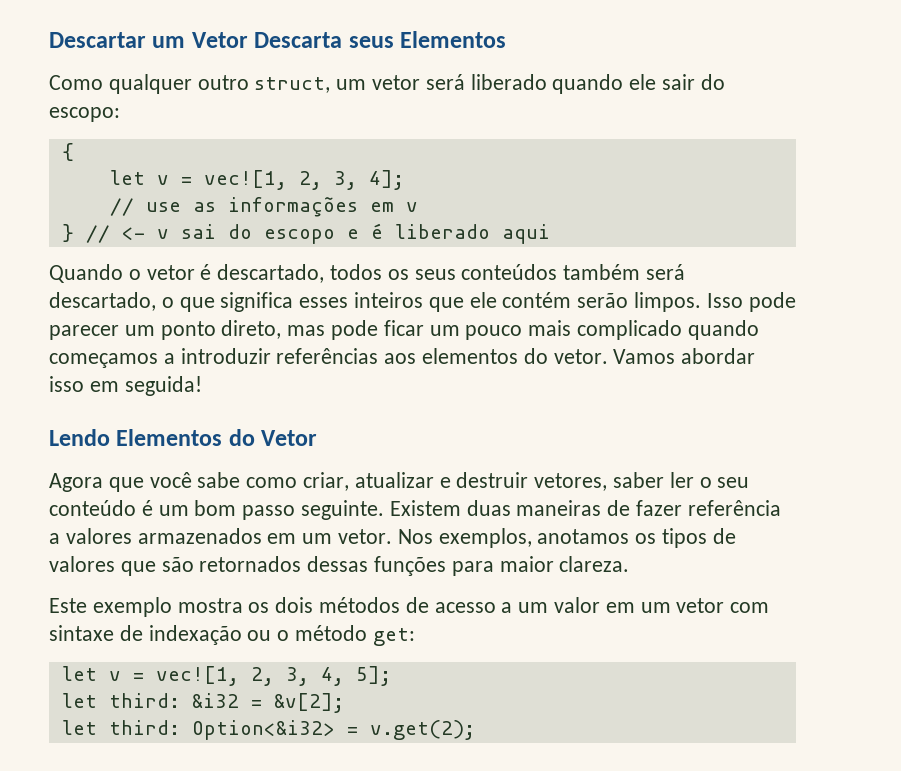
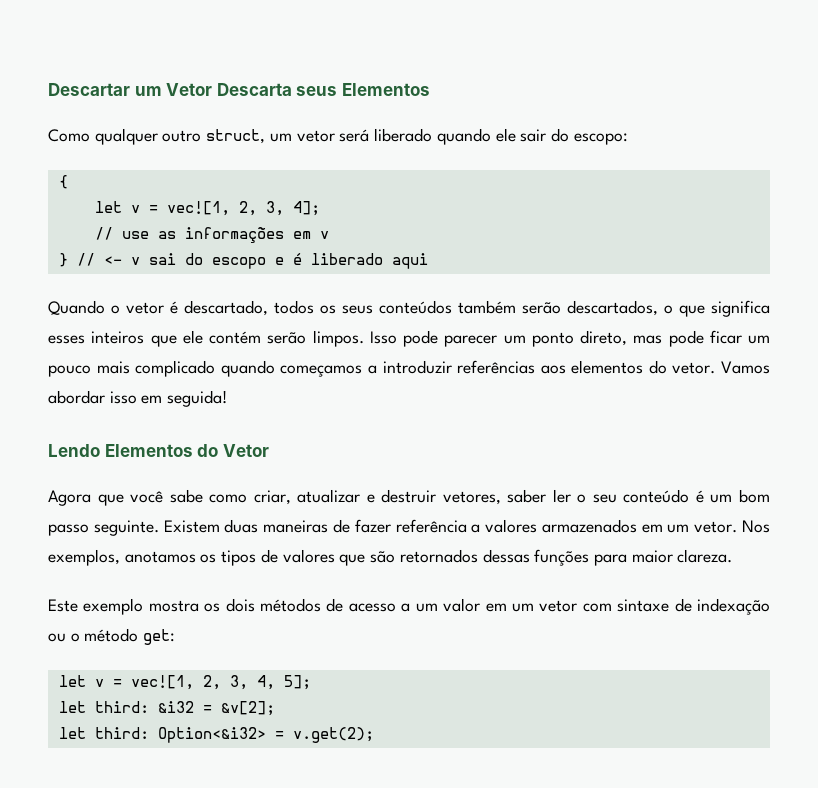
- Quando o vetor é descartado, todos os seus conteúdos também será descartado, o que significa esses inteiros que ele contém serão limpos.
+ Quando o vetor é descartado, todos os seus conteúdos também serão descartados, o que significa esses inteiros que ele contém serão limpos.

